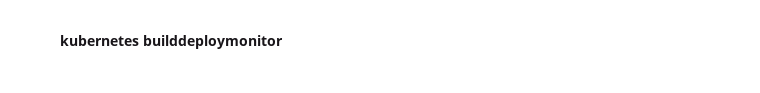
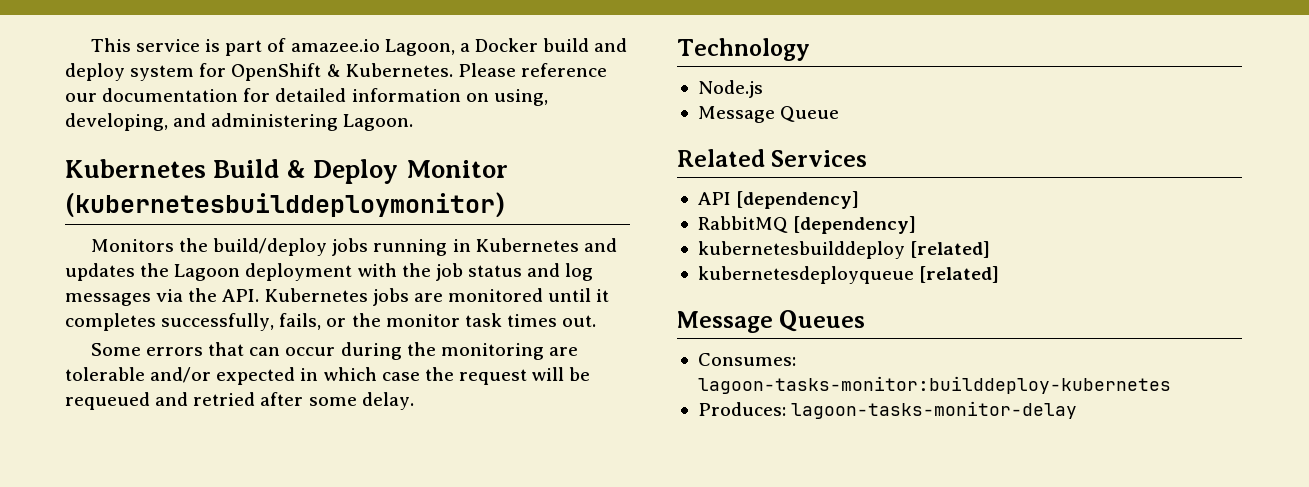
- kubernetes builddeploymonitor
+ This service is part of amazee.io Lagoon, a Docker build and deploy system for OpenShift & Kubernetes. Please reference our documentation for detailed information on using, developing, and administering Lagoon.
+ Kubernetes Build & Deploy Monitor (kubernetesbuilddeploymonitor)
+ Monitors the build/deploy jobs running in Kubernetes and updates the Lagoon deployment with the job status and log messages via the API. Kubernetes jobs are monitored until it completes successfully, fails, or the monitor task times out.
+ Some errors that can occur during the monitoring are tolerable and/or expected in which case the request will be requeued and retried after some delay.
+ Technology
+ Node.js
+ Message Queue
+ Related Services
+ API [dependency]
+ RabbitMQ [dependency]
+ kubernetesbuilddeploy [related]
+ kubernetesdeployqueue [related]
+ Message Queues
+ Consumes: lagoon-tasks-monitor:builddeploy-kubernetes
+ Produces: lagoon-tasks-monitor-delay

